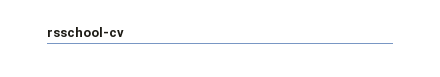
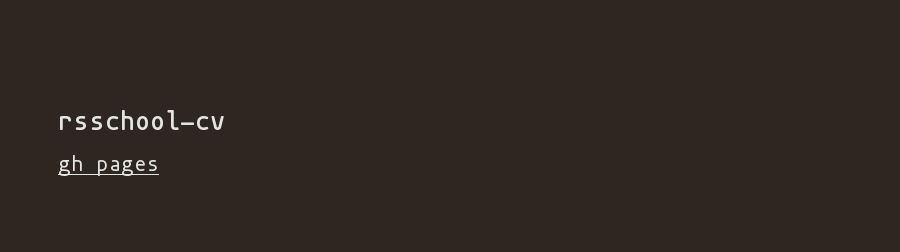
+ gh pages

